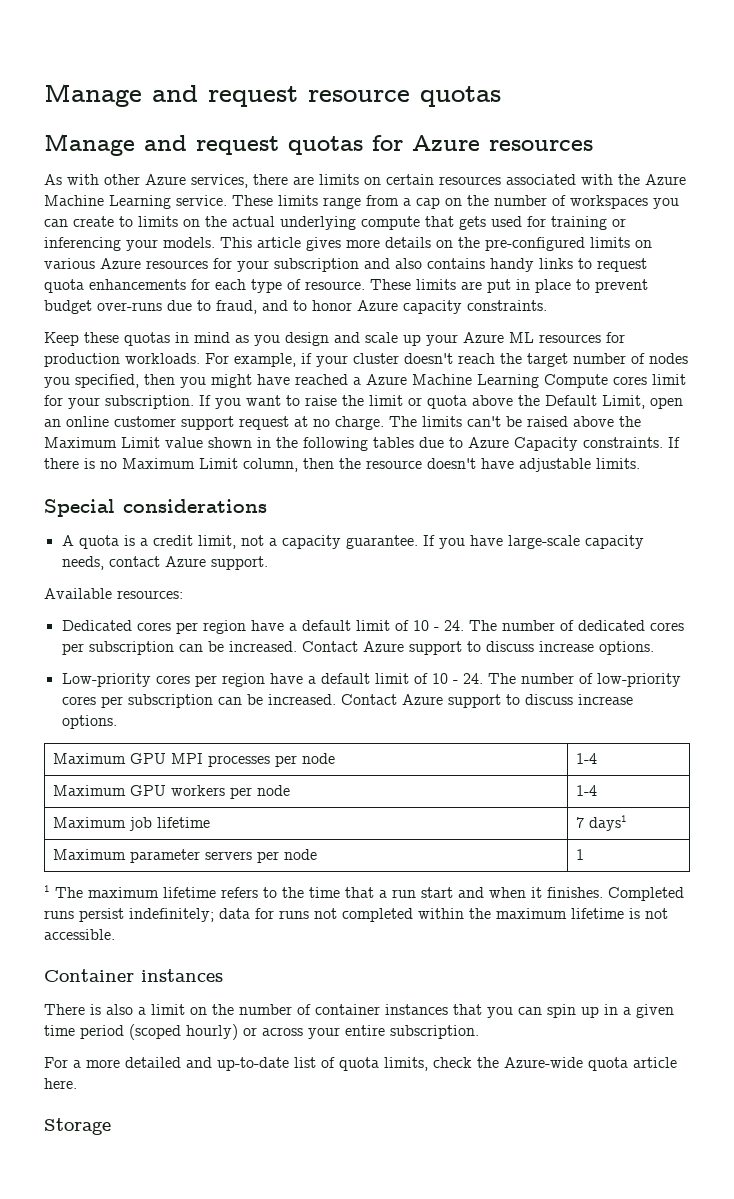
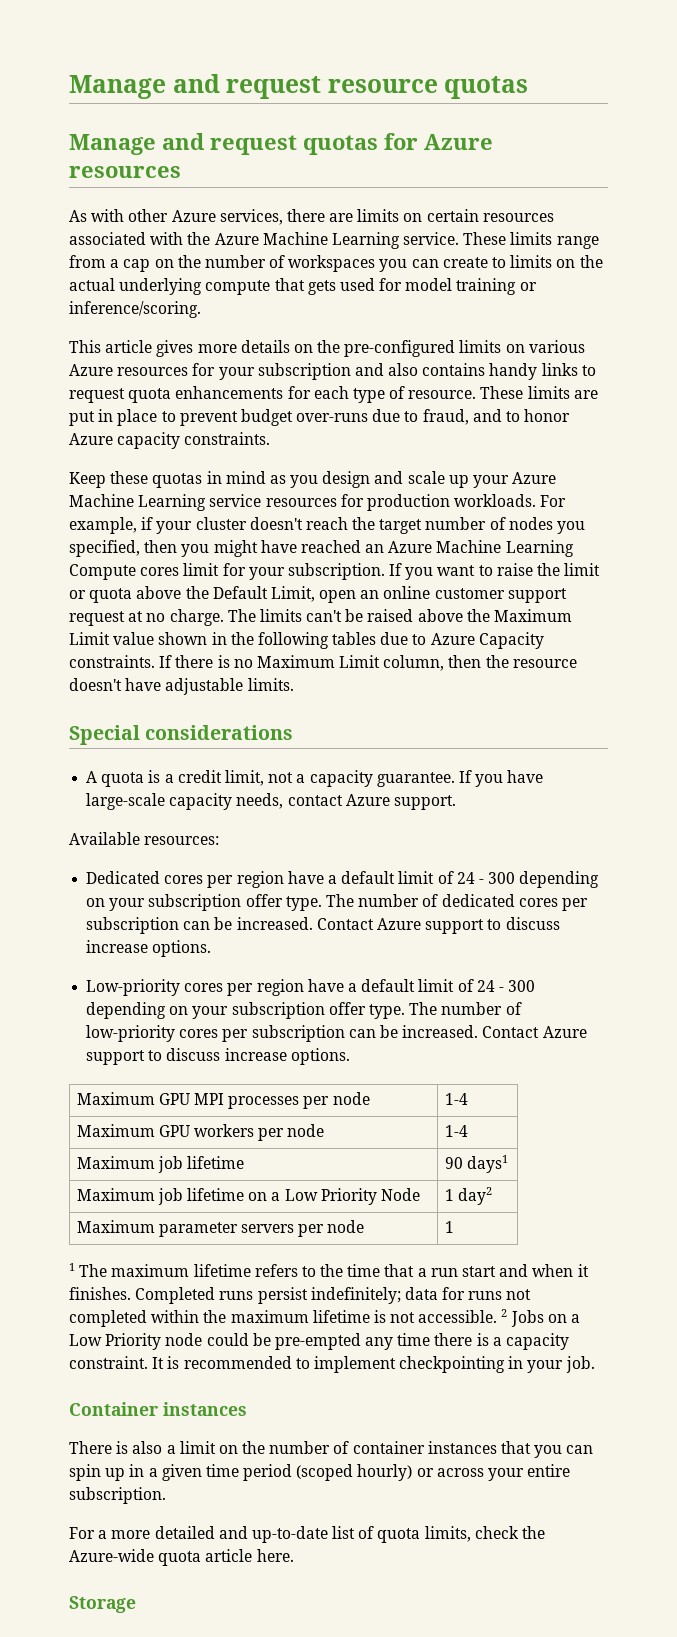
- These limits range from a cap on the number of workspaces you can create to limits on the actual underlying compute that gets used for training or inferencing your models. This article gives more details on the pre-configured limits on various Azure resources for your subscription and also contains handy links to request quota enhancements for each type of resource.
+ These limits range from a cap on the number of workspaces you can create to limits on the actual underlying compute that gets used for model training or inference/scoring.
+ This article gives more details on the pre-configured limits on various Azure resources for your subscription and also contains handy links to request quota enhancements for each type of resource.
- Keep these quotas in mind as you design and scale up your Azure ML resources for production workloads.
+ Keep these quotas in mind as you design and scale up your Azure Machine Learning service resources for production workloads.
- For example, if your cluster doesn't reach the target number of nodes you specified, then you might have reached a Azure Machine Learning Compute cores limit for your subscription.
+ For example, if your cluster doesn't reach the target number of nodes you specified, then you might have reached an Azure Machine Learning Compute cores limit for your subscription.
- Dedicated cores per region have a default limit of 10 - 24. The number of dedicated cores per subscription can be increased.
+ Dedicated cores per region have a default limit of 24 - 300 depending on your subscription offer type. The number of dedicated cores per subscription can be increased.
- Low-priority cores per region have a default limit of 10 - 24. The number of low-priority cores per subscription can be increased.
+ Low-priority cores per region have a default limit of 24 - 300 depending on your subscription offer type. The number of low-priority cores per subscription can be increased.
- Maximum job lifetime | 7 days1
+ Maximum job lifetime | 90 days1
+ Maximum job lifetime on a Low Priority Node | 1 day2
+ 2 Jobs on a Low Priority node could be pre-empted any time there is a capacity constraint. It is recommended to implement checkpointing in your job.

